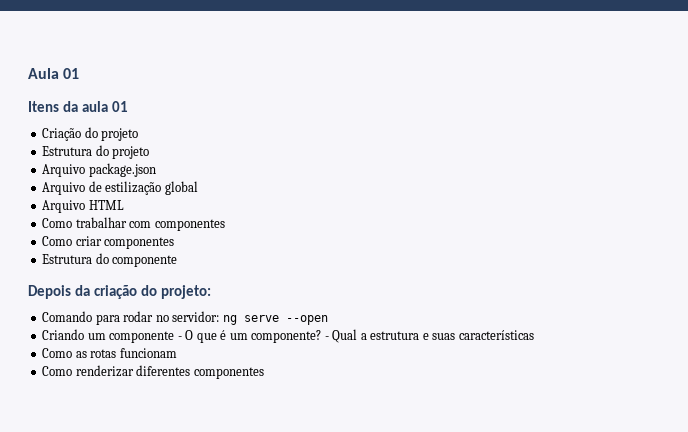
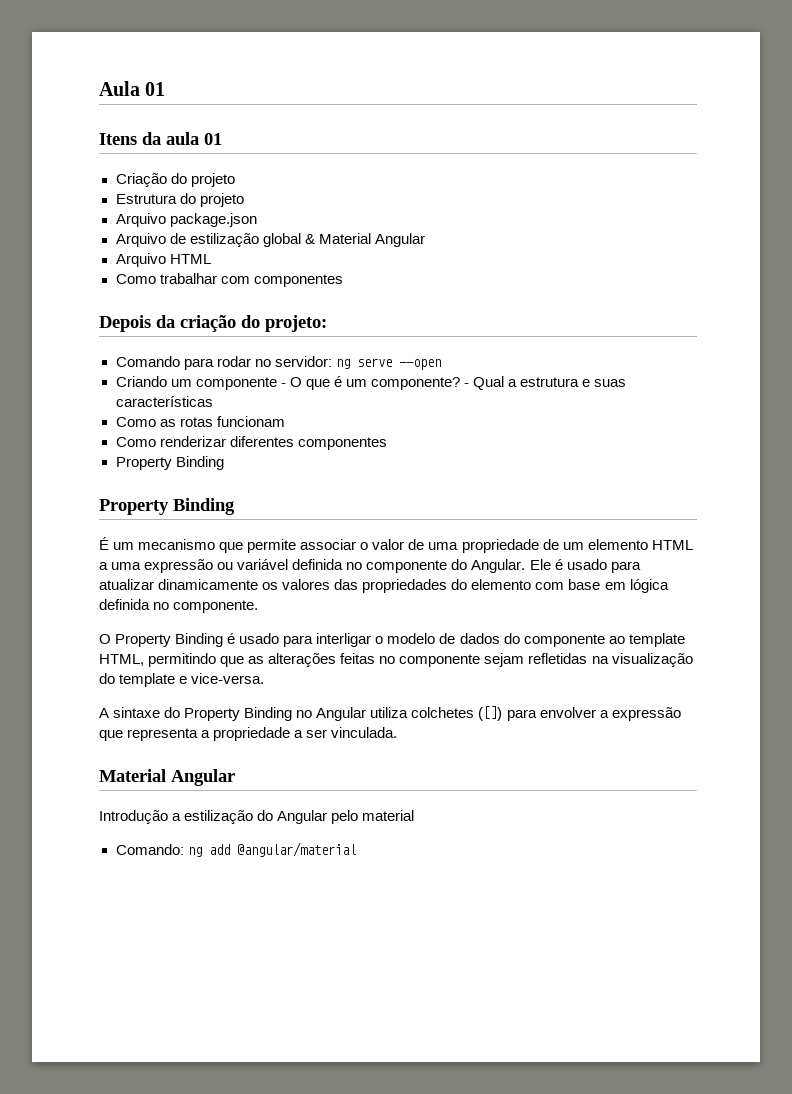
- Arquivo de estilização global
+ Arquivo de estilização global & Material Angular
- Como criar componentes
- Estrutura do componente
  Como renderizar diferentes componentes
+ Property Binding
+ Property Binding
+ É um mecanismo que permite associar o valor de uma propriedade de um elemento HTML a uma expressão ou variável definida no componente do Angular. Ele é usado para atualizar dinamicamente os valores das propriedades do elemento com base em lógica definida no componente.
+ O Property Binding é usado para interligar o modelo de dados do componente ao template HTML, permitindo que as alterações feitas no componente sejam refletidas na visualização do template e vice-versa.
+ A sintaxe do Property Binding no Angular utiliza colchetes ([]) para envolver a expressão que representa a propriedade a ser vinculada.
+ Material Angular
+ Introdução a estilização do Angular pelo material
+ Comando: ng add @angular/material

